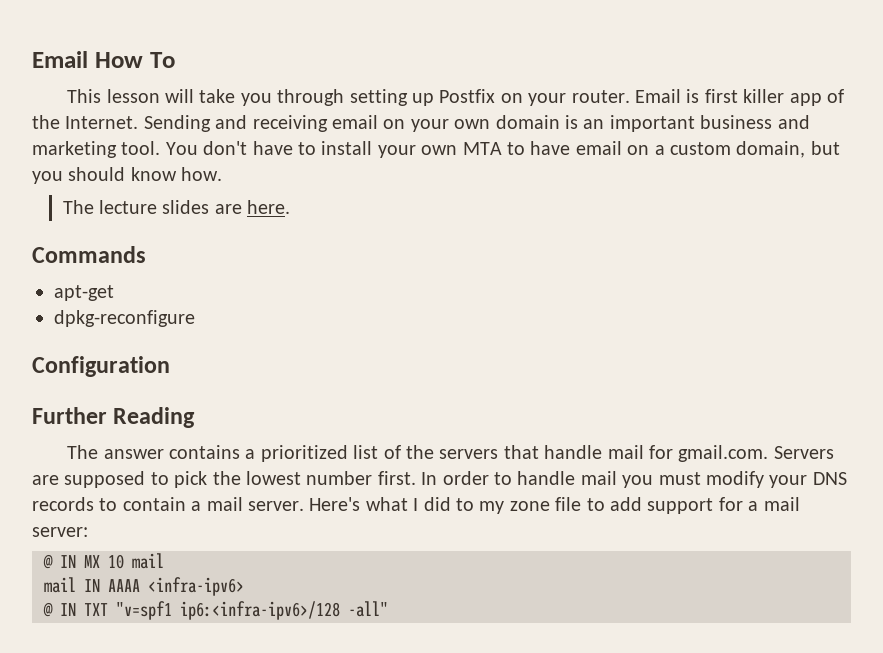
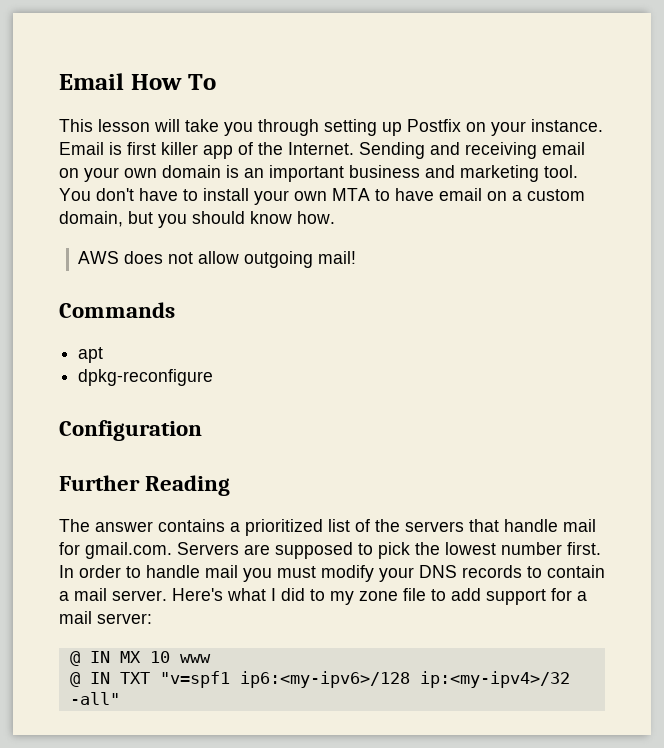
- This lesson will take you through setting up Postfix on your router.
+ This lesson will take you through setting up Postfix on your instance.
- The lecture slides are here.
+ AWS does not allow outgoing mail!
- apt-get
+ apt
- @ IN MX 10 mail
- mail IN AAAA <infra-ipv6>
+ @ IN MX 10 www
- @ IN TXT "v=spf1 ip6:<infra-ipv6>/128 -all"
+ @ IN TXT "v=spf1 ip6:<my-ipv6>/128 ip:<my-ipv4>/32 -all"

